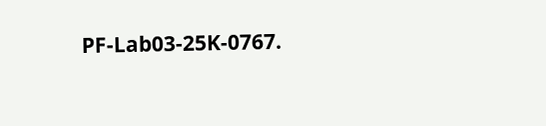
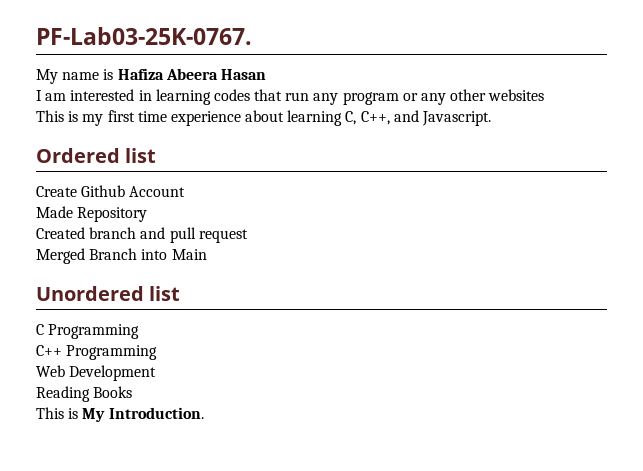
+ My name is Hafiza Abeera Hasan
+ I am interested in learning codes that run any program or any other websites
+ This is my first time experience about learning C, C++, and Javascript.
+ Ordered list
+ Create Github Account
+ Made Repository
+ Created branch and pull request
+ Merged Branch into Main
+ Unordered list
+ C Programming
+ C++ Programming
+ Web Development
+ Reading Books
+ This is My Introduction.

